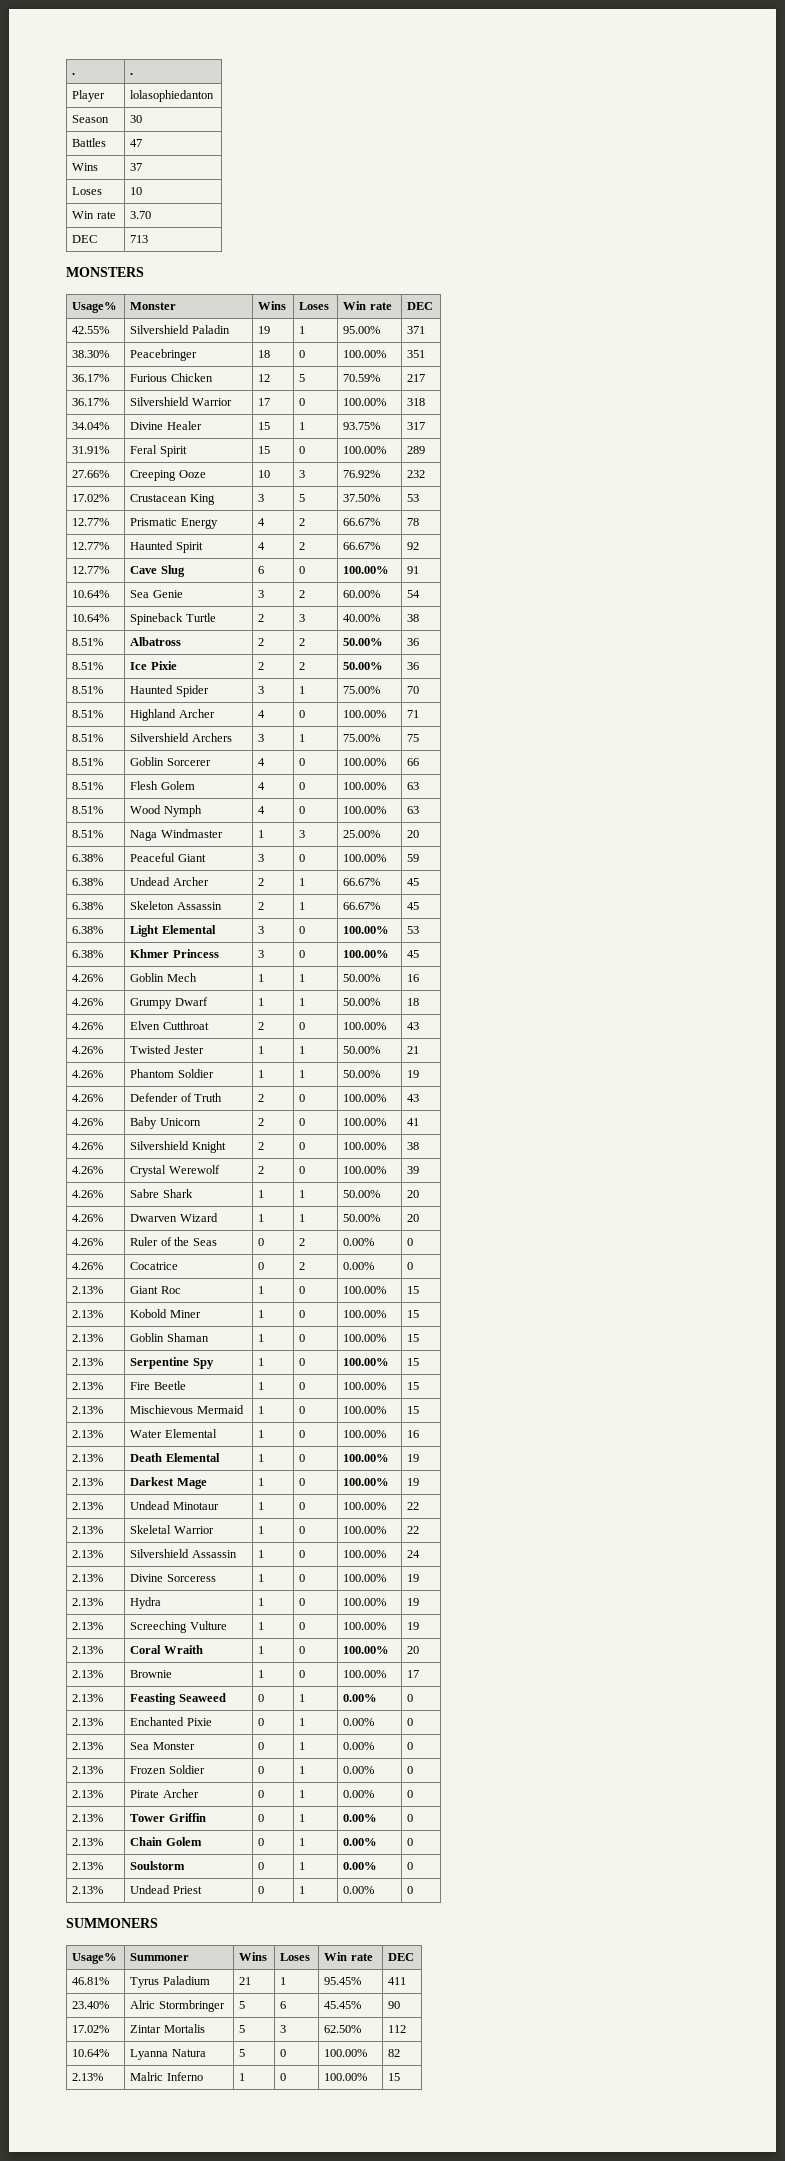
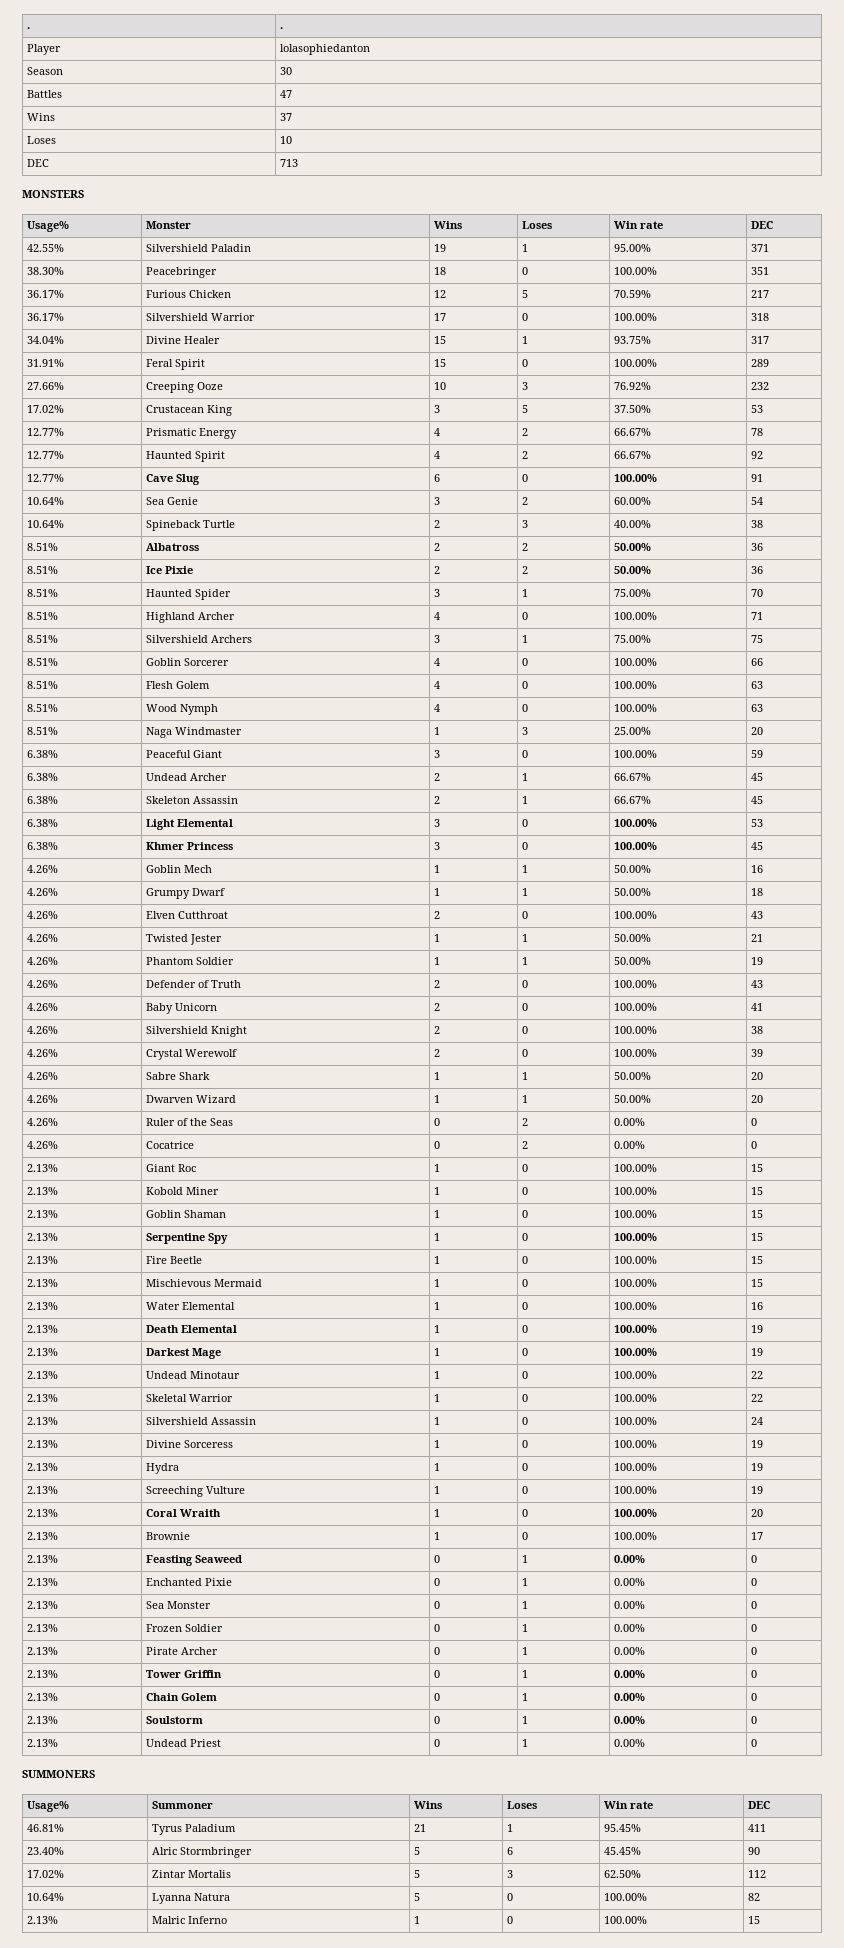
- Win rate | 3.70

